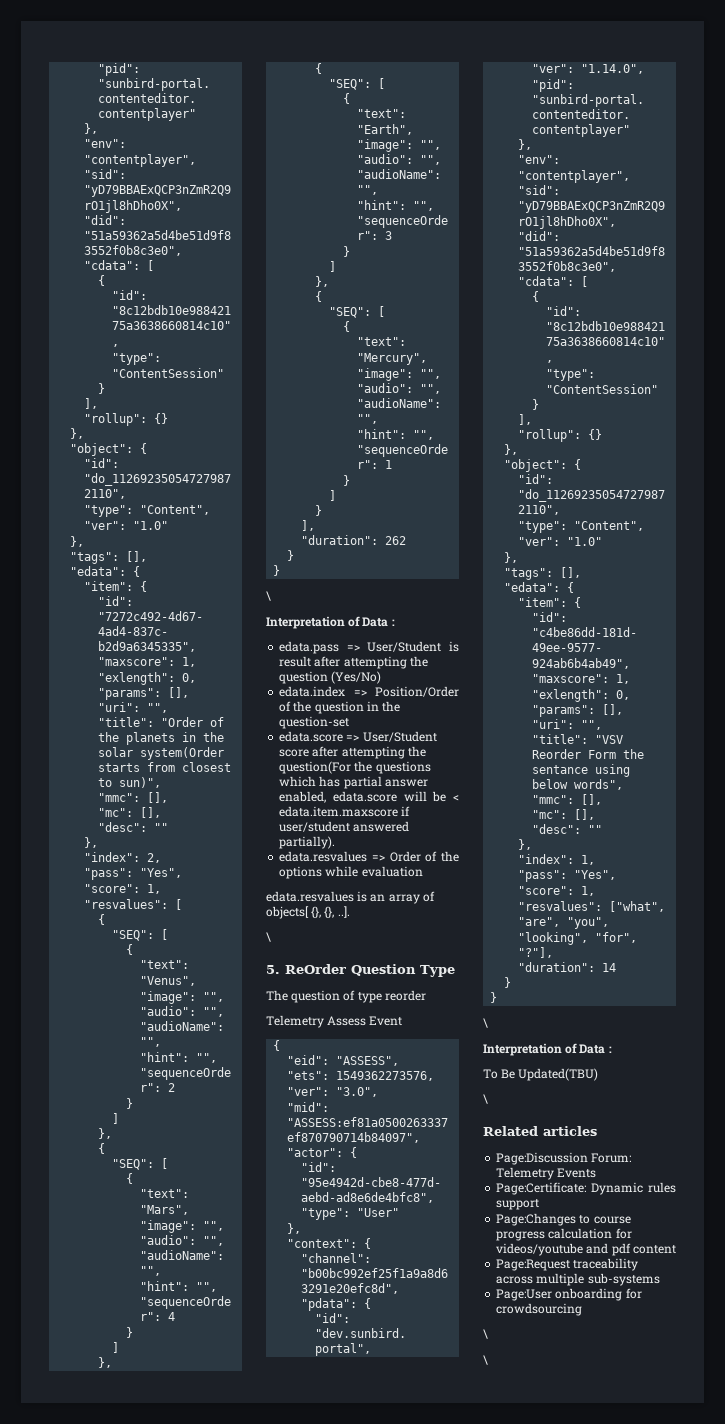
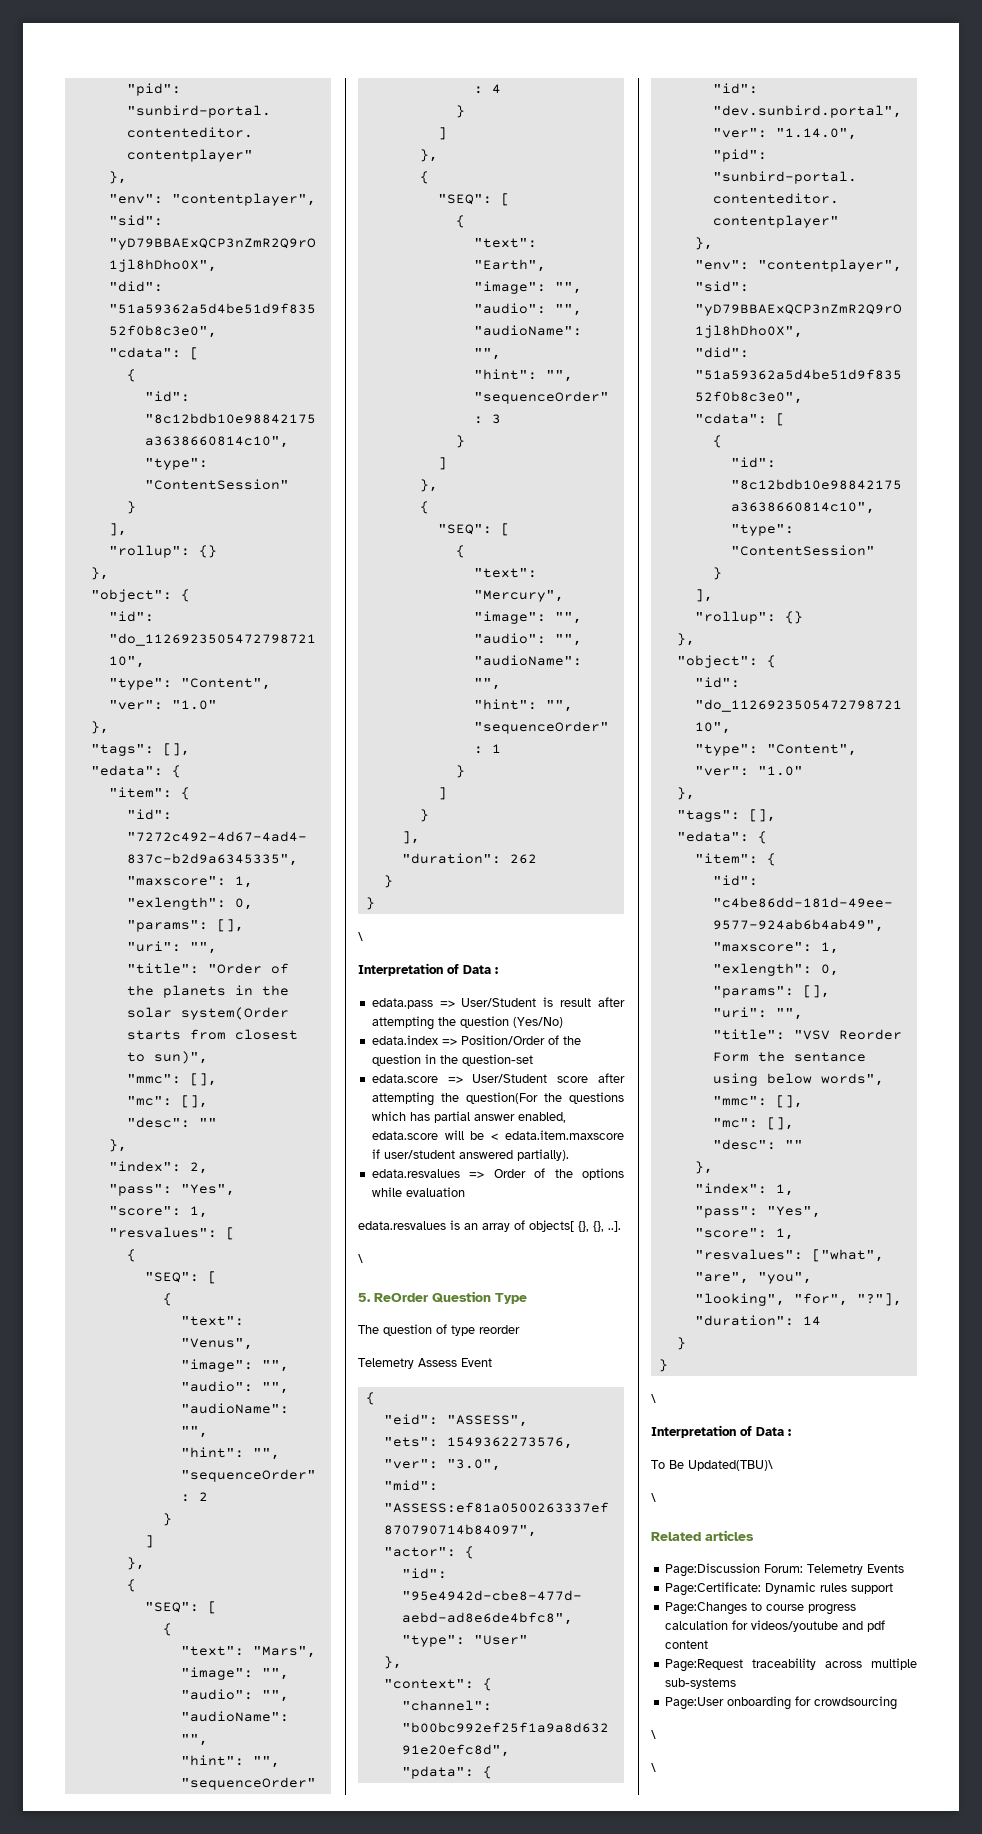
- To Be Updated(TBU)
+ To Be Updated(TBU)\

